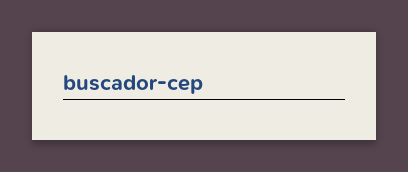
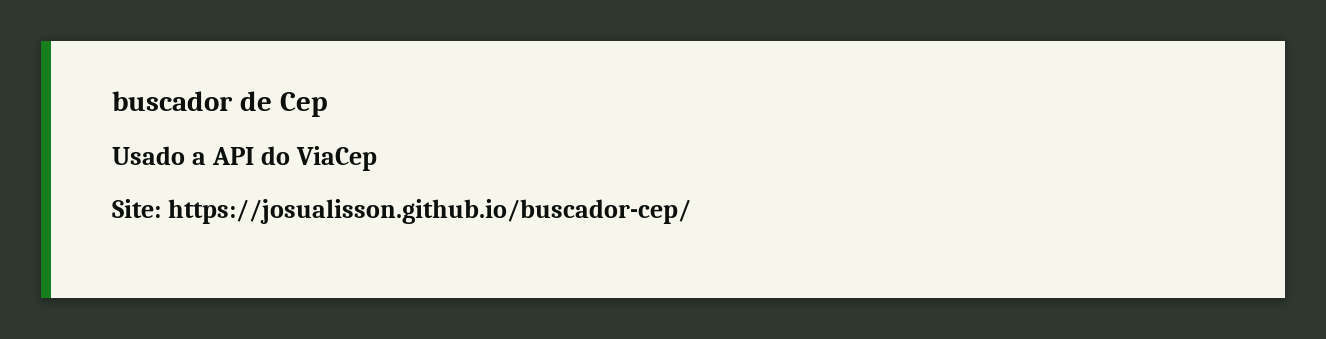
- buscador-cep
+ buscador de Cep
+ Usado a API do ViaCep
+ Site: https://josualisson.github.io/buscador-cep/

